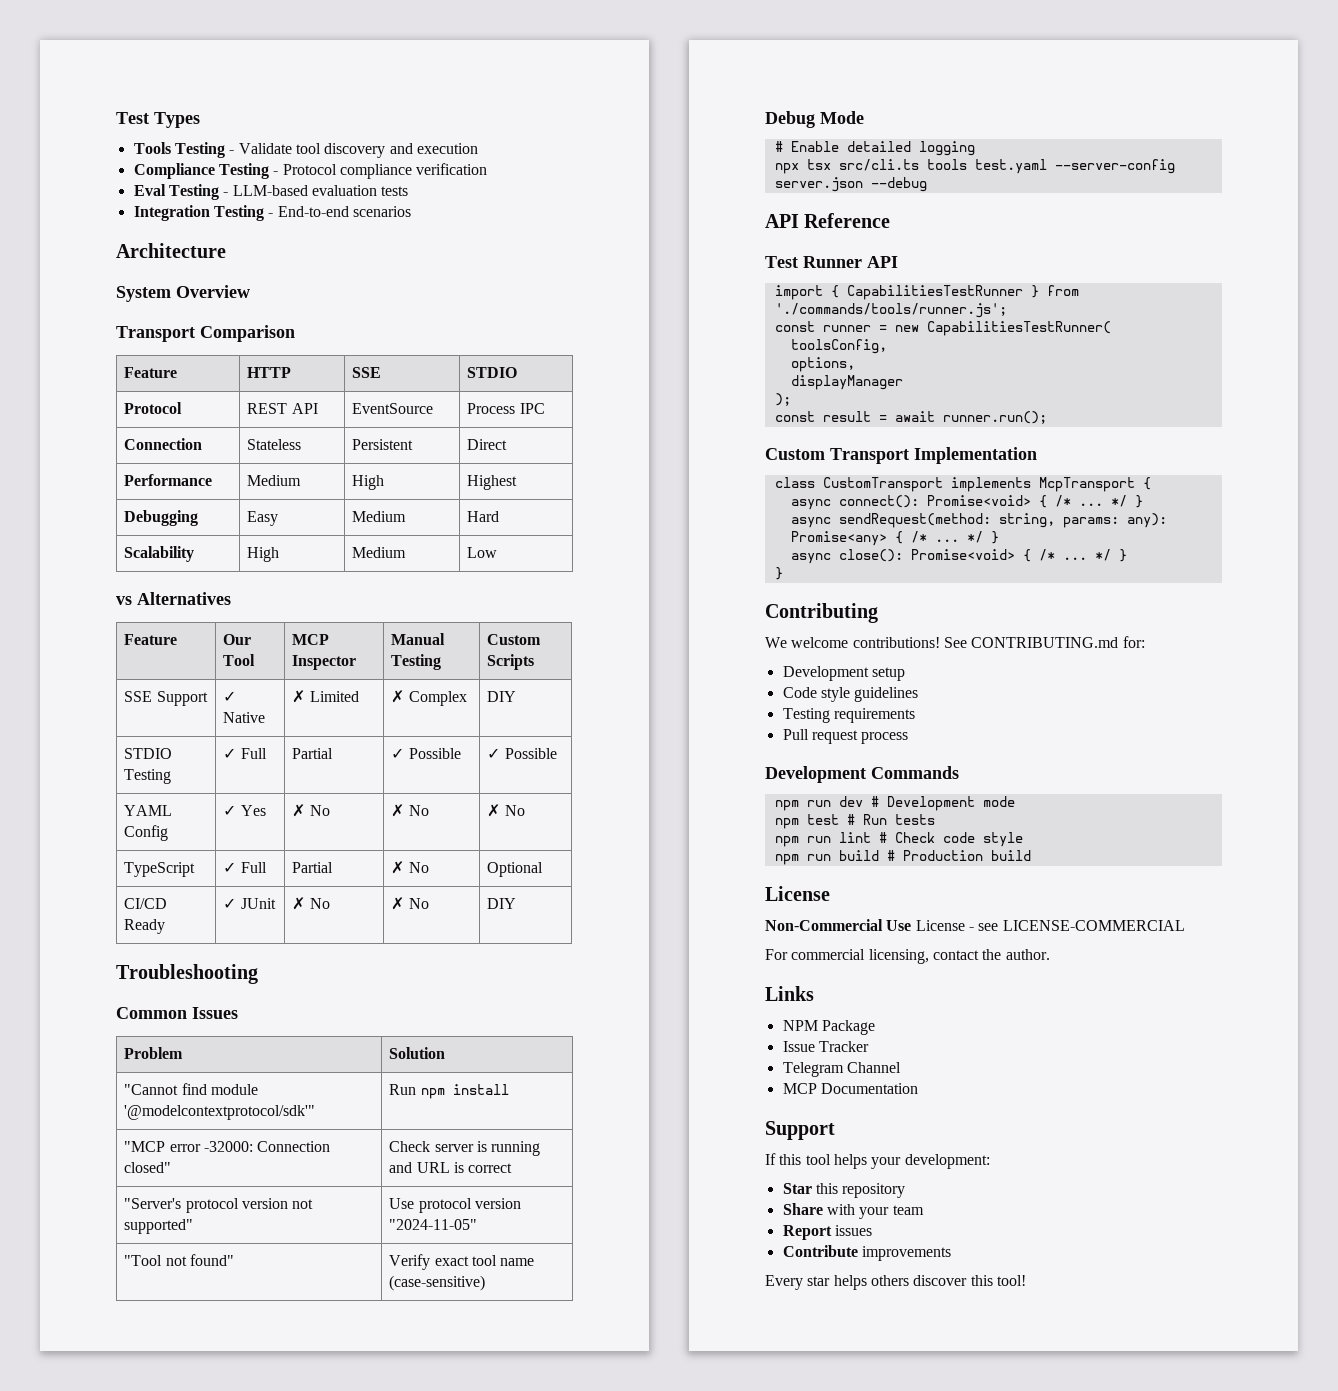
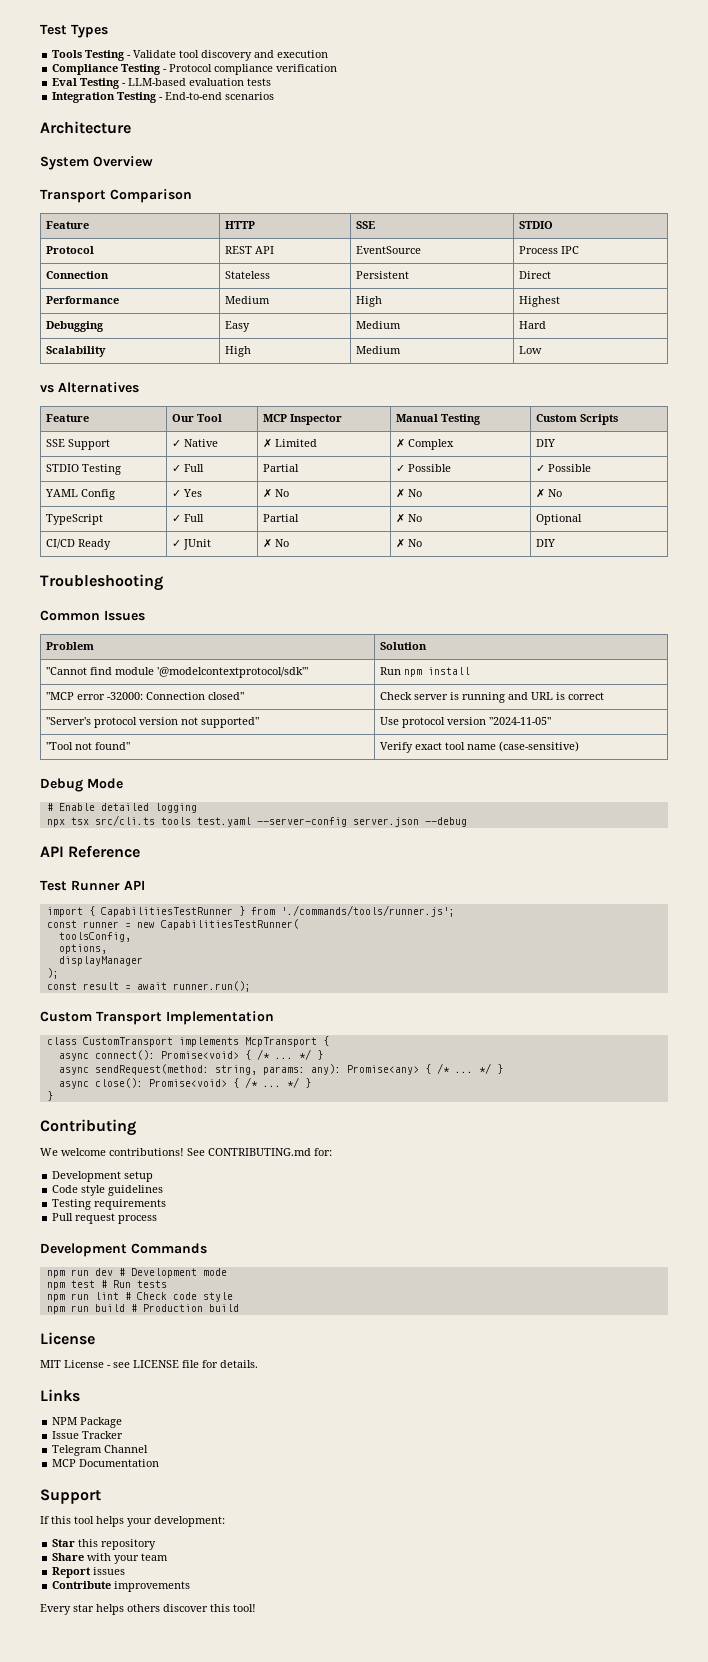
- Non-Commercial Use License - see LICENSE-COMMERCIAL
- For commercial licensing, contact the author.
+ MIT License - see LICENSE file for details.

